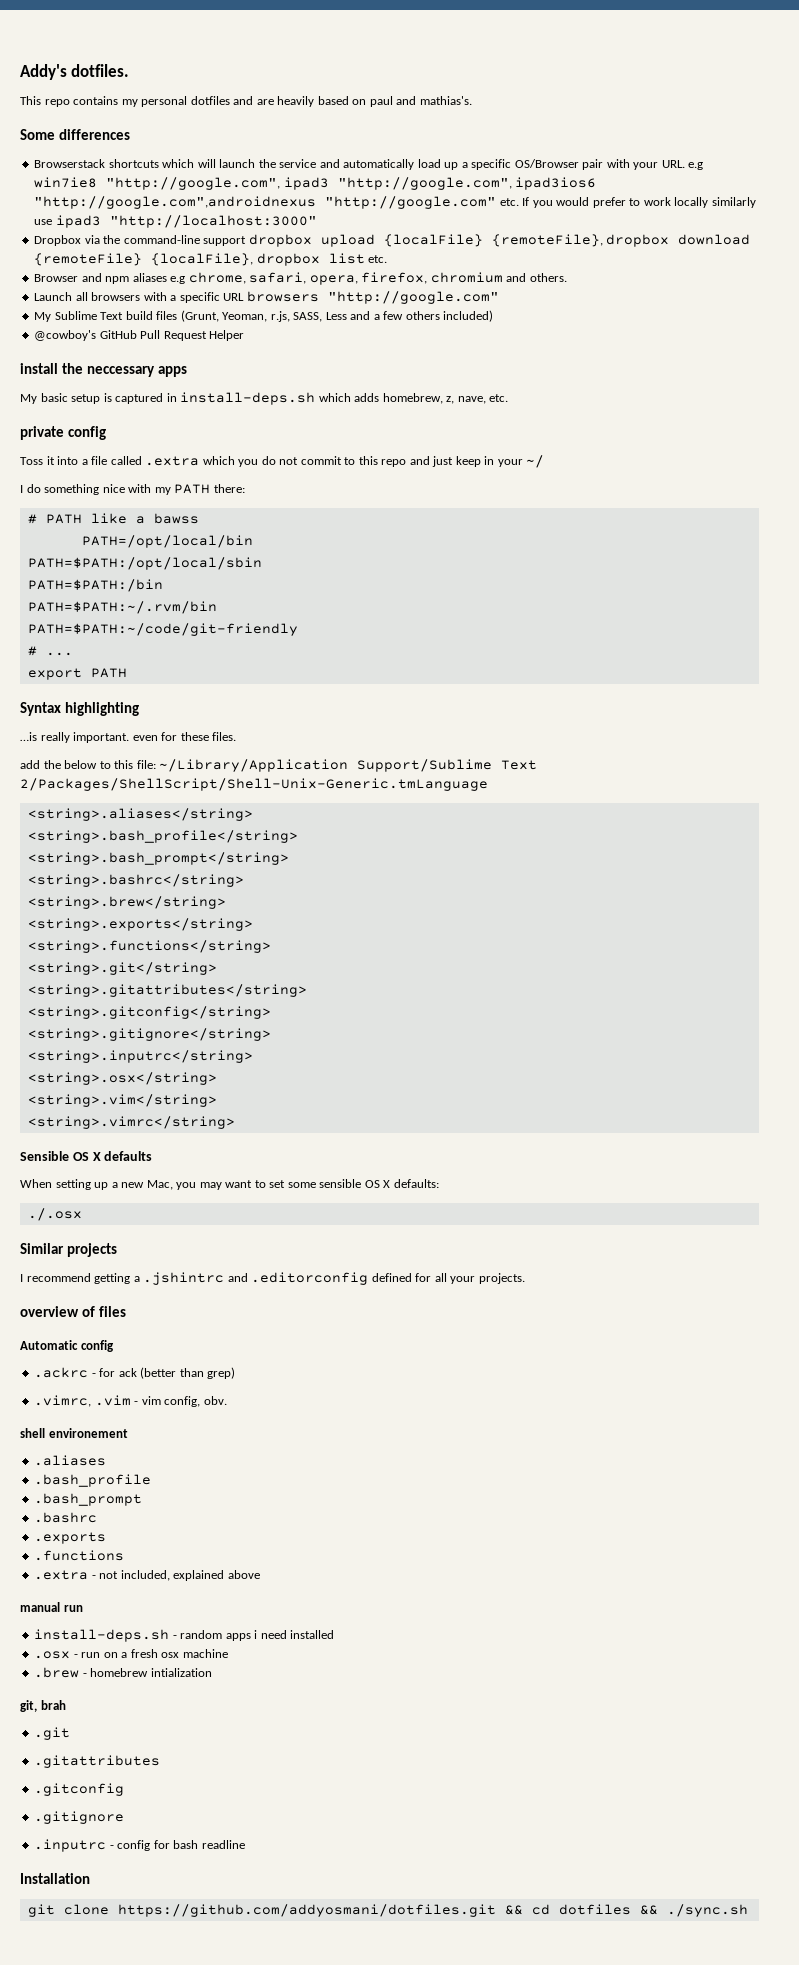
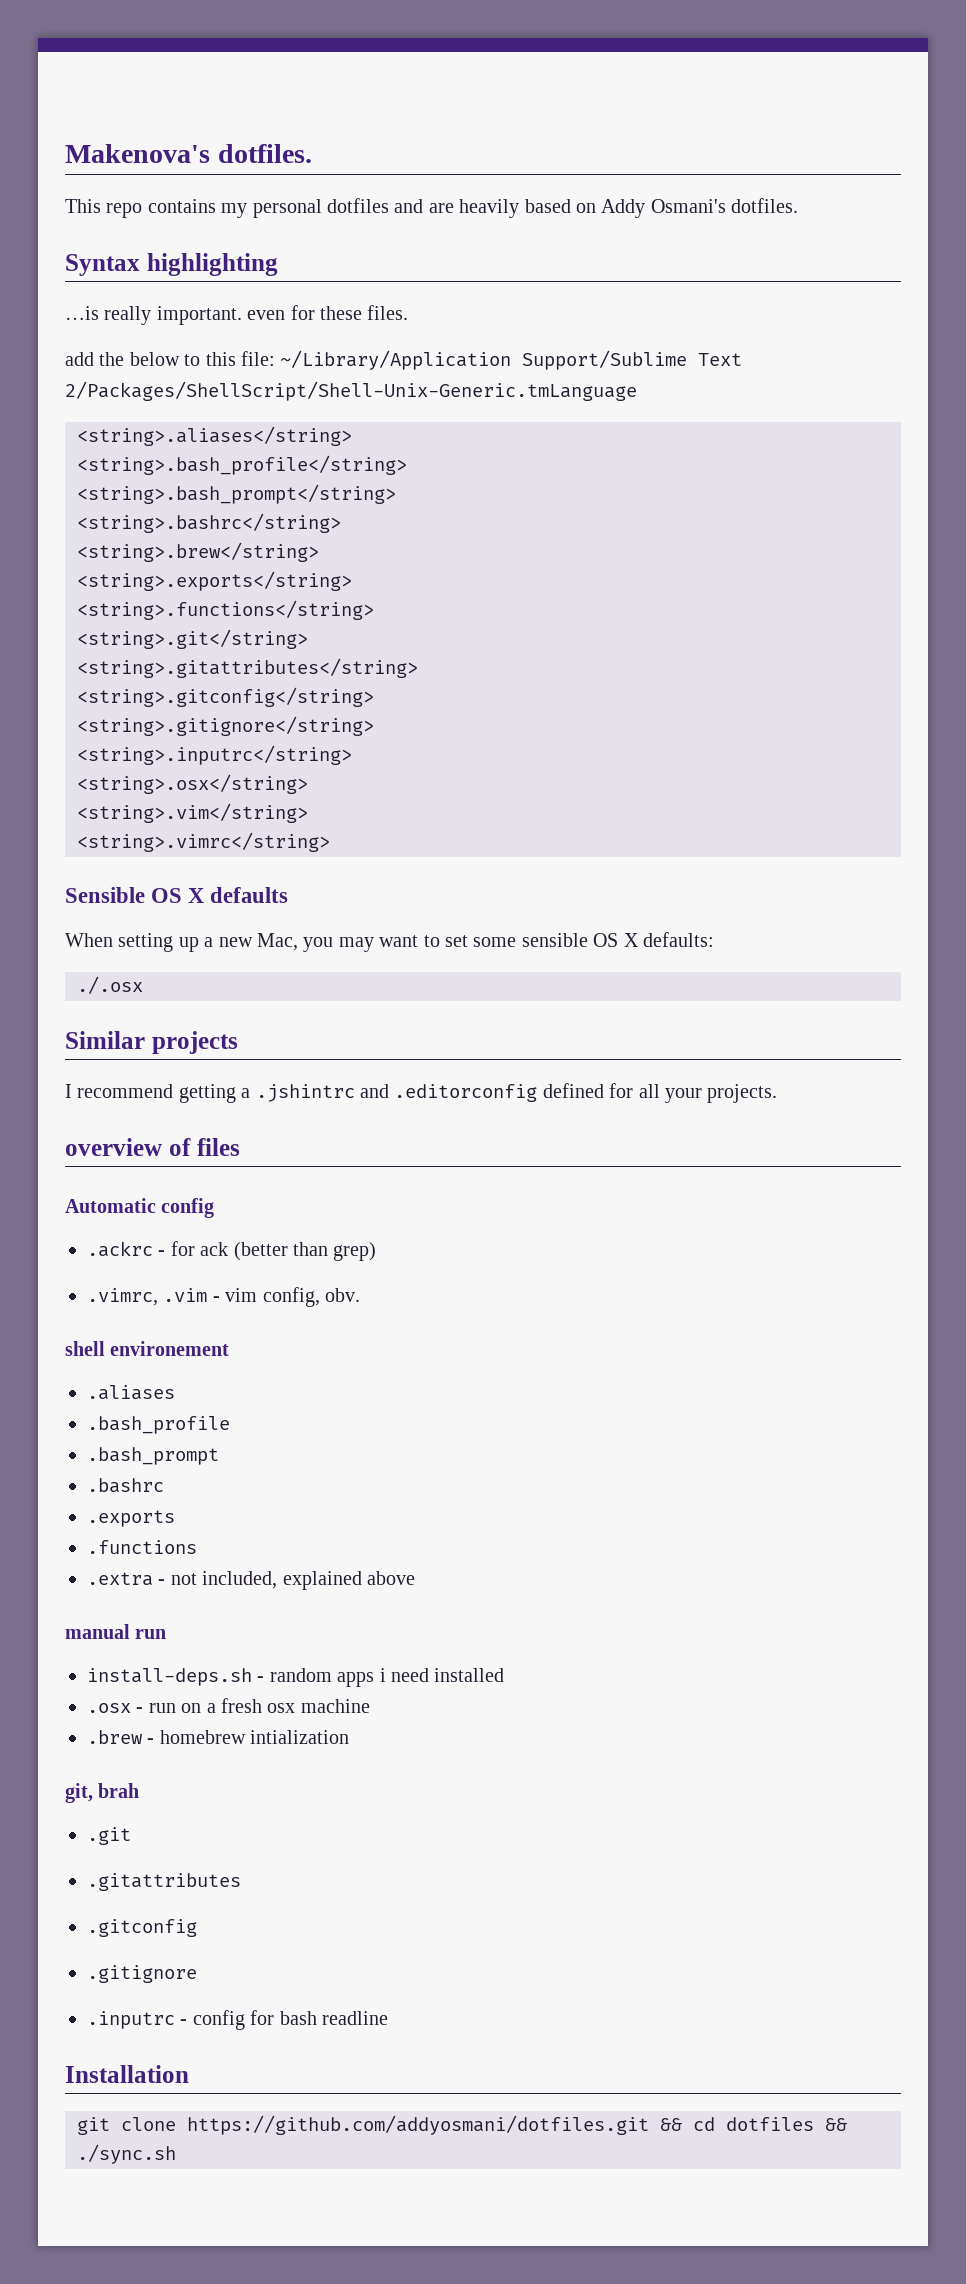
- Addy's dotfiles.
+ Makenova's dotfiles.
- This repo contains my personal dotfiles and are heavily based on paul and mathias's.
- Some differences
- Browserstack shortcuts which will launch the service and automatically load up a specific OS/Browser pair with your URL. e.g win7ie8 "http://google.com", ipad3 "http://google.com", ipad3ios6 "http://google.com",androidnexus "http://google.com" etc. If you would prefer to work locally similarly use ipad3 "http://localhost:3000"
- Dropbox via the command-line support dropbox upload {localFile} {remoteFile}, dropbox download {remoteFile} {localFile}, dropbox list etc.
- Browser and npm aliases e.g chrome, safari, opera, firefox, chromium and others.
- Launch all browsers with a specific URL browsers "http://google.com"
- My Sublime Text build files (Grunt, Yeoman, r.js, SASS, Less and a few others included)
- @cowboy's GitHub Pull Request Helper
- install the neccessary apps
- My basic setup is captured in install-deps.sh which adds homebrew, z, nave, etc.
- private config
- Toss it into a file called .extra which you do not commit to this repo and just keep in your ~/
- I do something nice with my PATH there:
- # PATH like a bawss
- PATH=/opt/local/bin
- PATH=$PATH:/opt/local/sbin
- PATH=$PATH:/bin
- PATH=$PATH:~/.rvm/bin
- PATH=$PATH:~/code/git-friendly
- # ...
- export PATH
+ This repo contains my personal dotfiles and are heavily based on Addy Osmani's dotfiles.

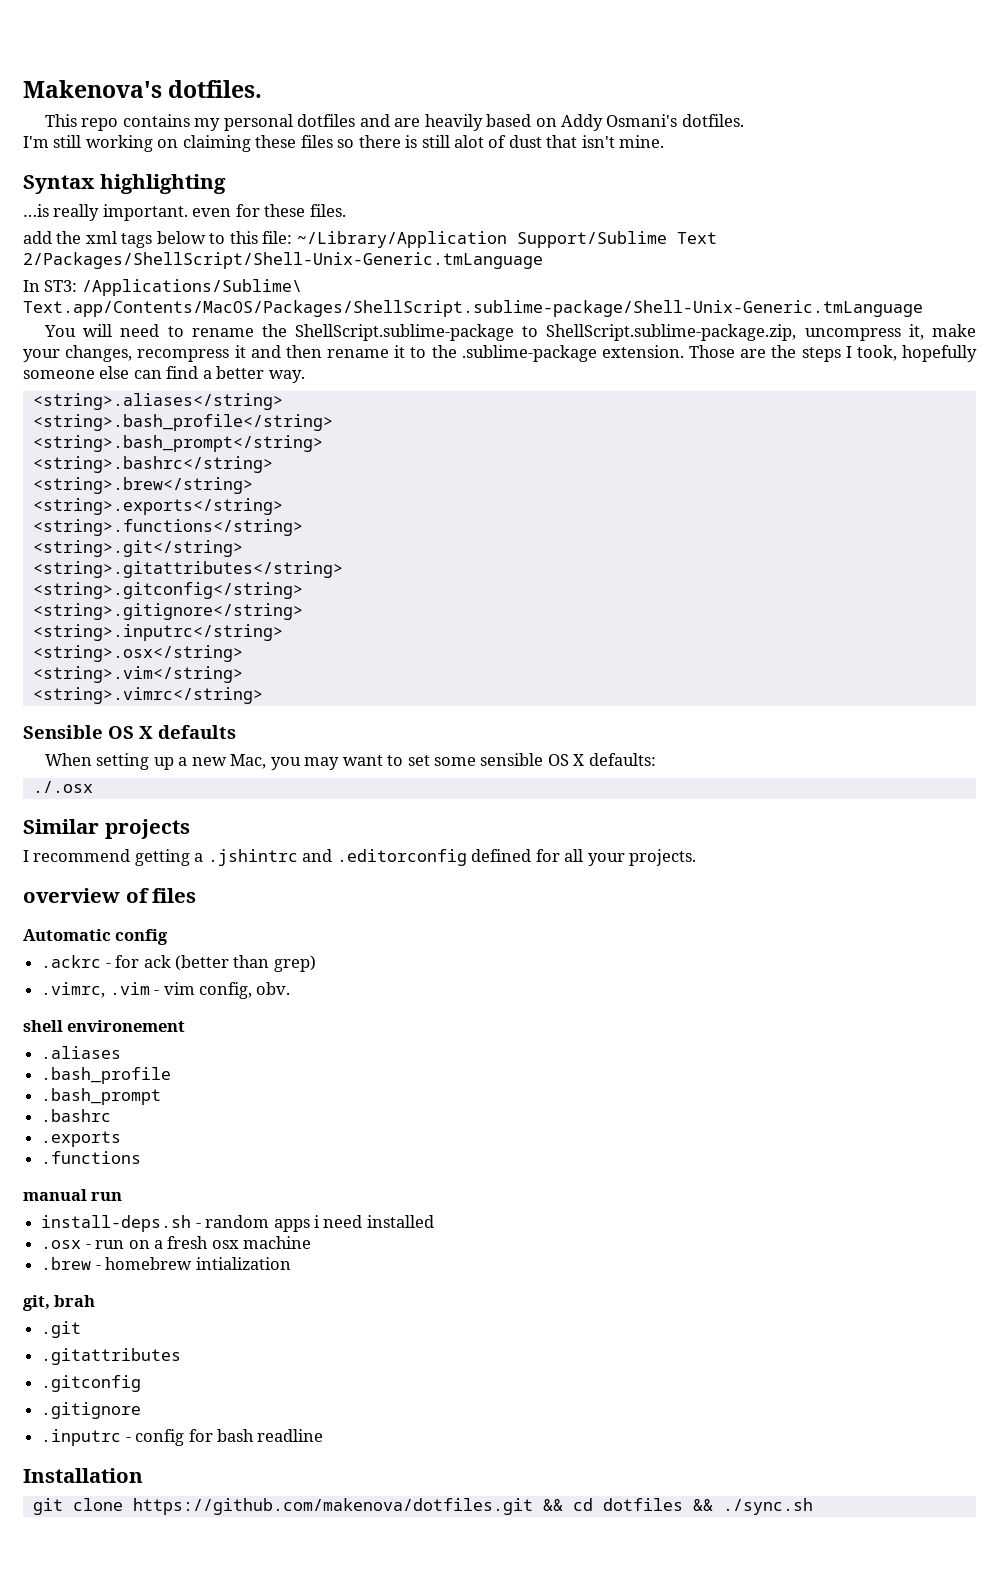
+ I'm still working on claiming these files so there is still alot of dust that isn't mine.
- add the below to this file: ~/Library/Application Support/Sublime Text 2/Packages/ShellScript/Shell-Unix-Generic.tmLanguage
+ add the xml tags below to this file: ~/Library/Application Support/Sublime Text 2/Packages/ShellScript/Shell-Unix-Generic.tmLanguage
+ In ST3: /Applications/Sublime\ Text.app/Contents/MacOS/Packages/ShellScript.sublime-package/Shell-Unix-Generic.tmLanguage
+ You will need to rename the ShellScript.sublime-package to ShellScript.sublime-package.zip, uncompress it, make your changes, recompress it and then rename it to the .sublime-package extension. Those are the steps I took, hopefully someone else can find a better way.
- .extra - not included, explained above
- git clone https://github.com/addyosmani/dotfiles.git && cd dotfiles && ./sync.sh
+ git clone https://github.com/makenova/dotfiles.git && cd dotfiles && ./sync.sh

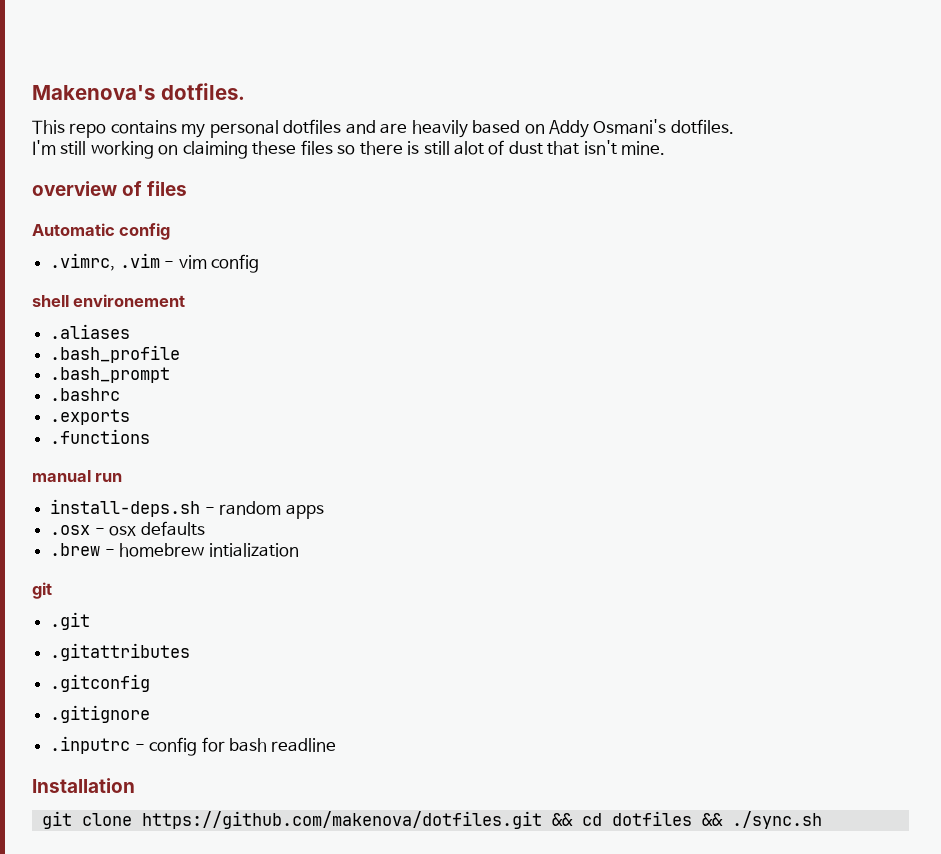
- Syntax highlighting
- …is really important. even for these files.
- add the xml tags below to this file: ~/Library/Application Support/Sublime Text 2/Packages/ShellScript/Shell-Unix-Generic.tmLanguage
- In ST3: /Applications/Sublime\ Text.app/Contents/MacOS/Packages/ShellScript.sublime-package/Shell-Unix-Generic.tmLanguage
- You will need to rename the ShellScript.sublime-package to ShellScript.sublime-package.zip, uncompress it, make your changes, recompress it and then rename it to the .sublime-package extension. Those are the steps I took, hopefully someone else can find a better way.
- <string>.aliases</string>
- <string>.bash_profile</string>
- <string>.bash_prompt</string>
- <string>.bashrc</string>
- <string>.brew</string>
- <string>.exports</string>
- <string>.functions</string>
- <string>.git</string>
- <string>.gitattributes</string>
- <string>.gitconfig</string>
- <string>.gitignore</string>
- <string>.inputrc</string>
- <string>.osx</string>
- <string>.vim</string>
- <string>.vimrc</string>
- Sensible OS X defaults
- When setting up a new Mac, you may want to set some sensible OS X defaults:
- ./.osx
- Similar projects
- I recommend getting a .jshintrc and .editorconfig defined for all your projects.
- .ackrc - for ack (better than grep)
- .vimrc, .vim - vim config, obv.
+ .vimrc, .vim - vim config
- install-deps.sh - random apps i need installed
+ install-deps.sh - random apps
- .osx - run on a fresh osx machine
+ .osx - osx defaults
  .brew - homebrew intialization
- git, brah
+ git

